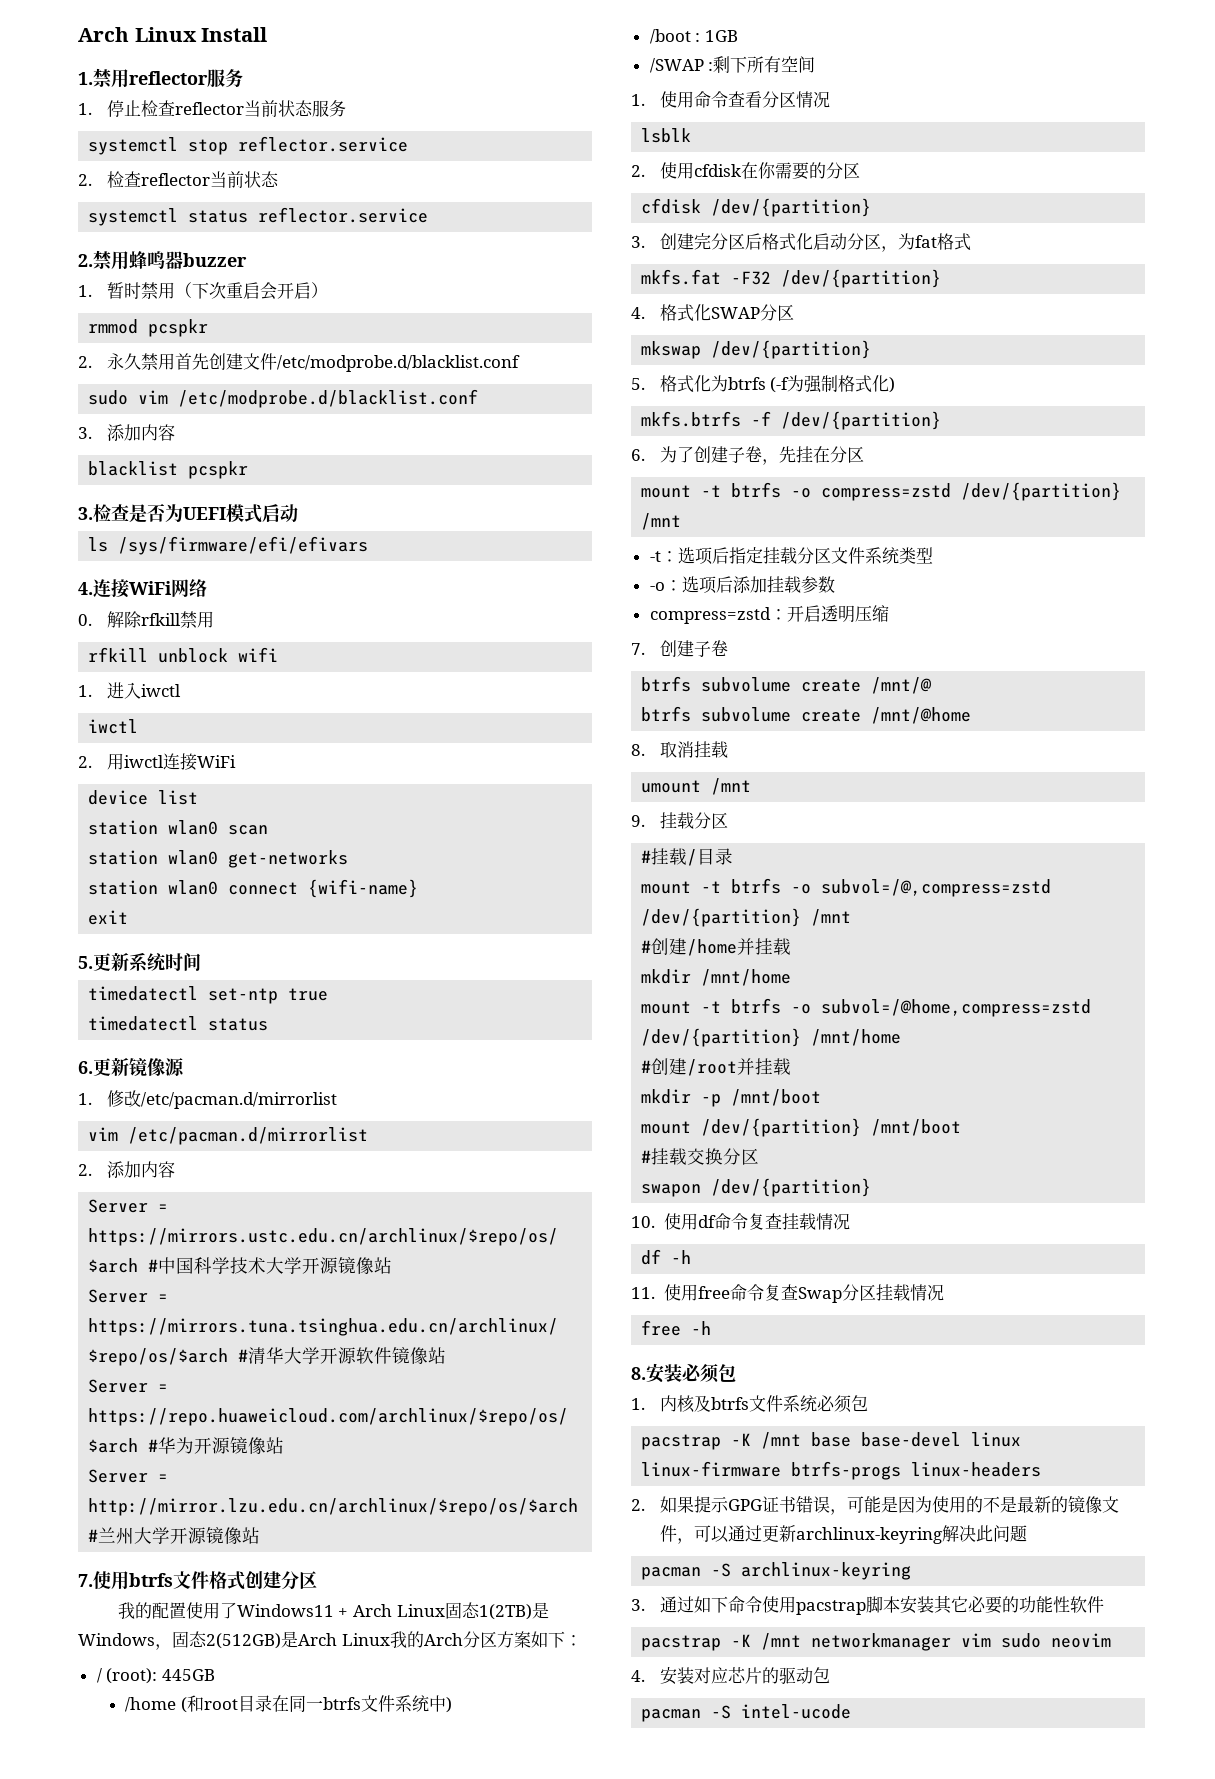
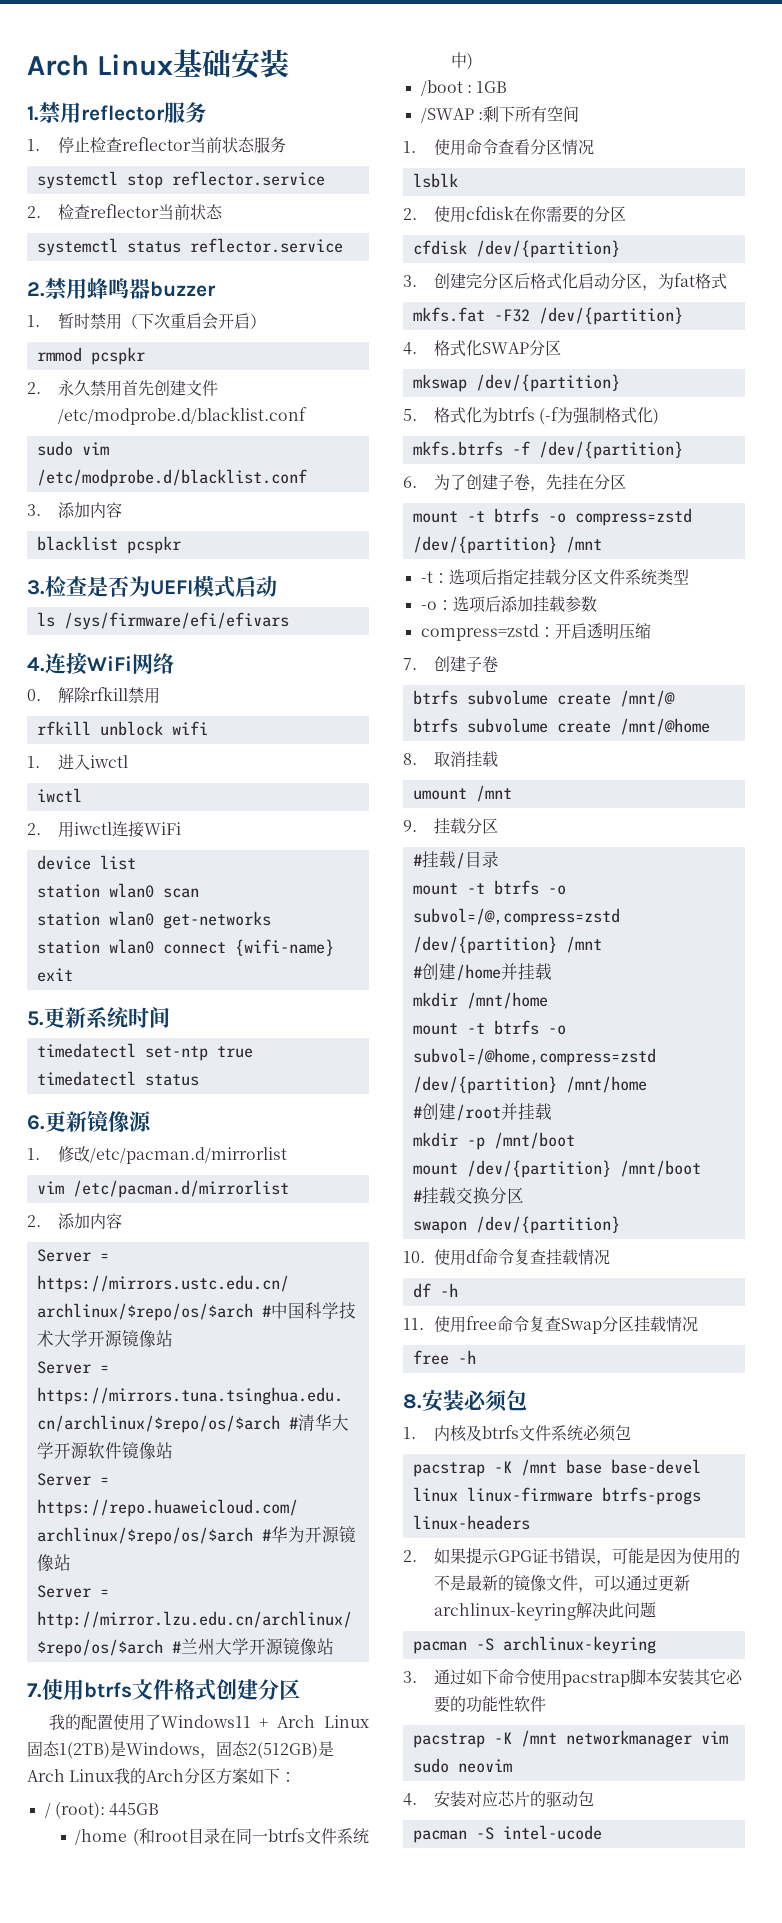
- Arch Linux Install
+ Arch Linux基础安装

